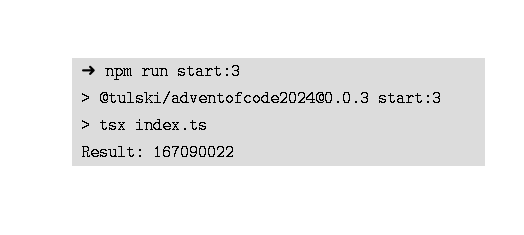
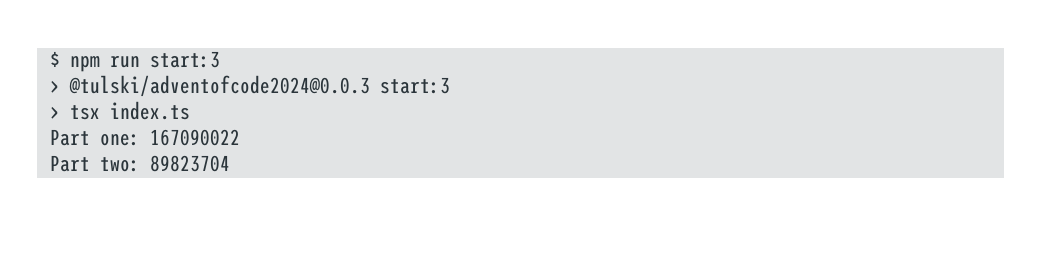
- ➜ npm run start:3
+ $ npm run start:3
- Result: 167090022
+ Part one: 167090022
+ Part two: 89823704

